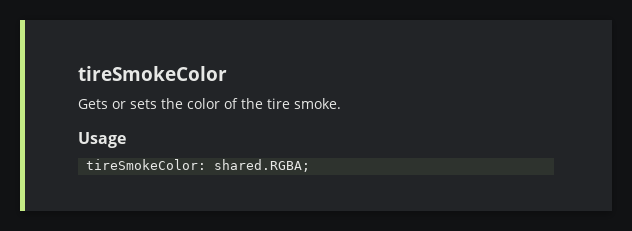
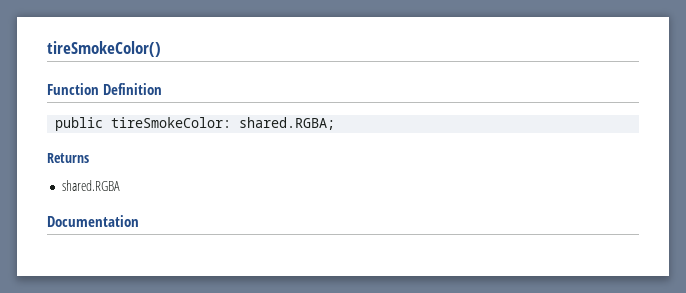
- tireSmokeColor
- Gets or sets the color of the tire smoke.
- Usage
- tireSmokeColor: shared.RGBA;
+ tireSmokeColor()
+ Function Definition
+ public tireSmokeColor: shared.RGBA;
+ Returns
+ shared.RGBA
+ Documentation

